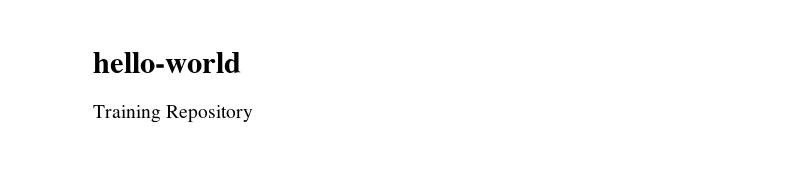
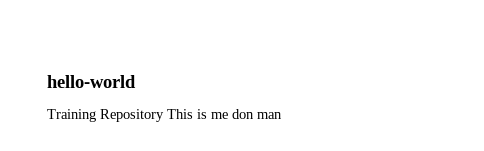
- Training Repository
+ Training Repository This is me don man

